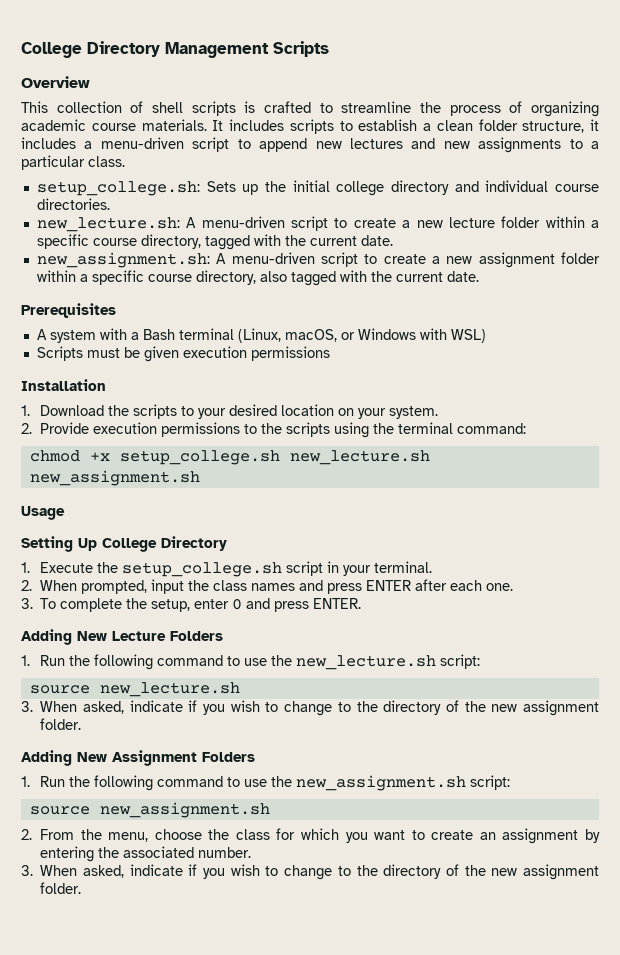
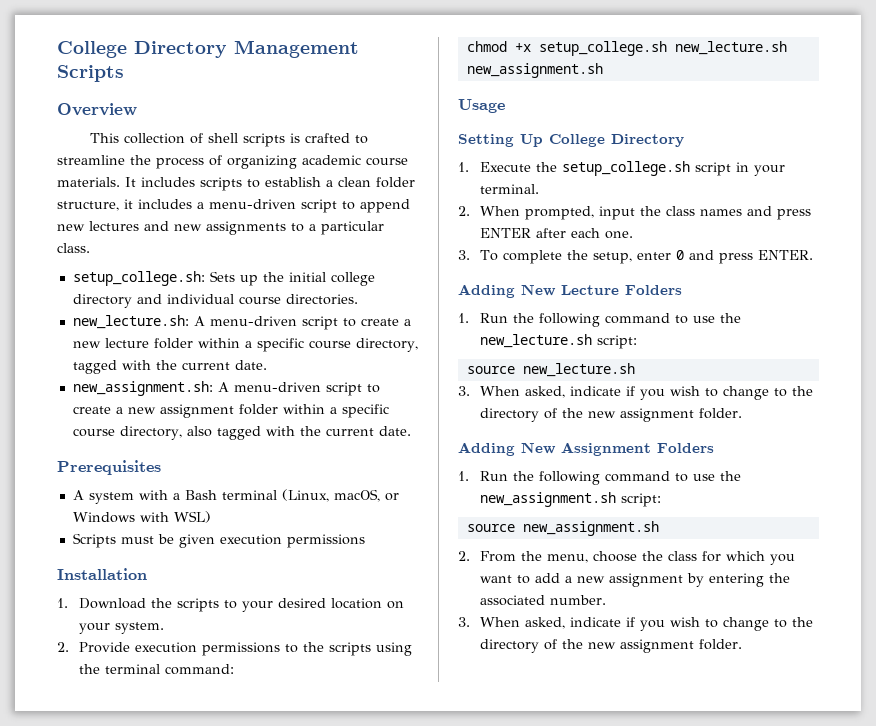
- 2. From the menu, choose the class for which you want to create an assignment by entering the associated number.
+ 2. From the menu, choose the class for which you want to add a new assignment by entering the associated number.

